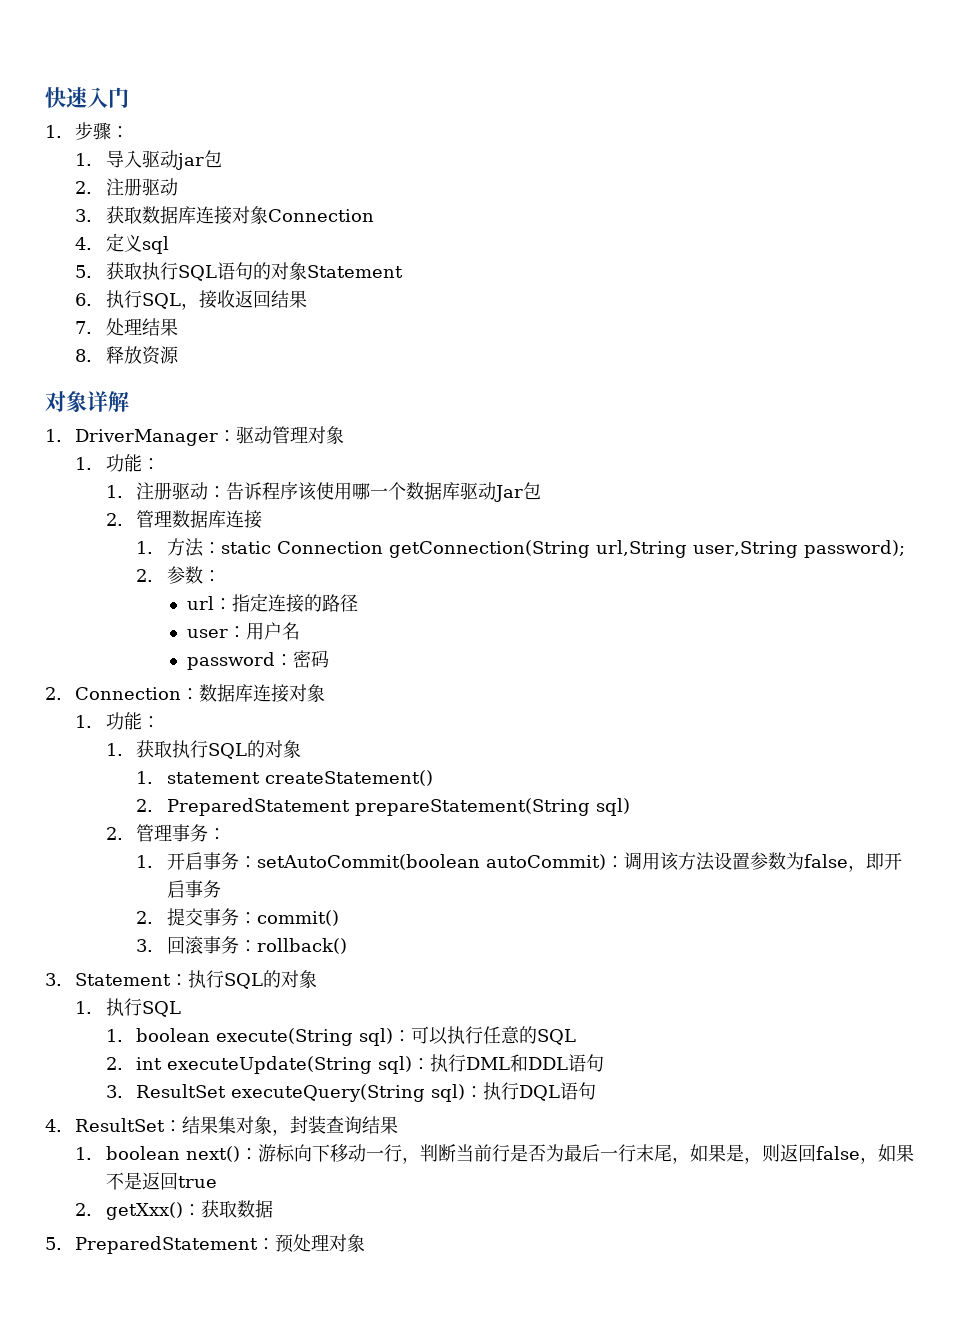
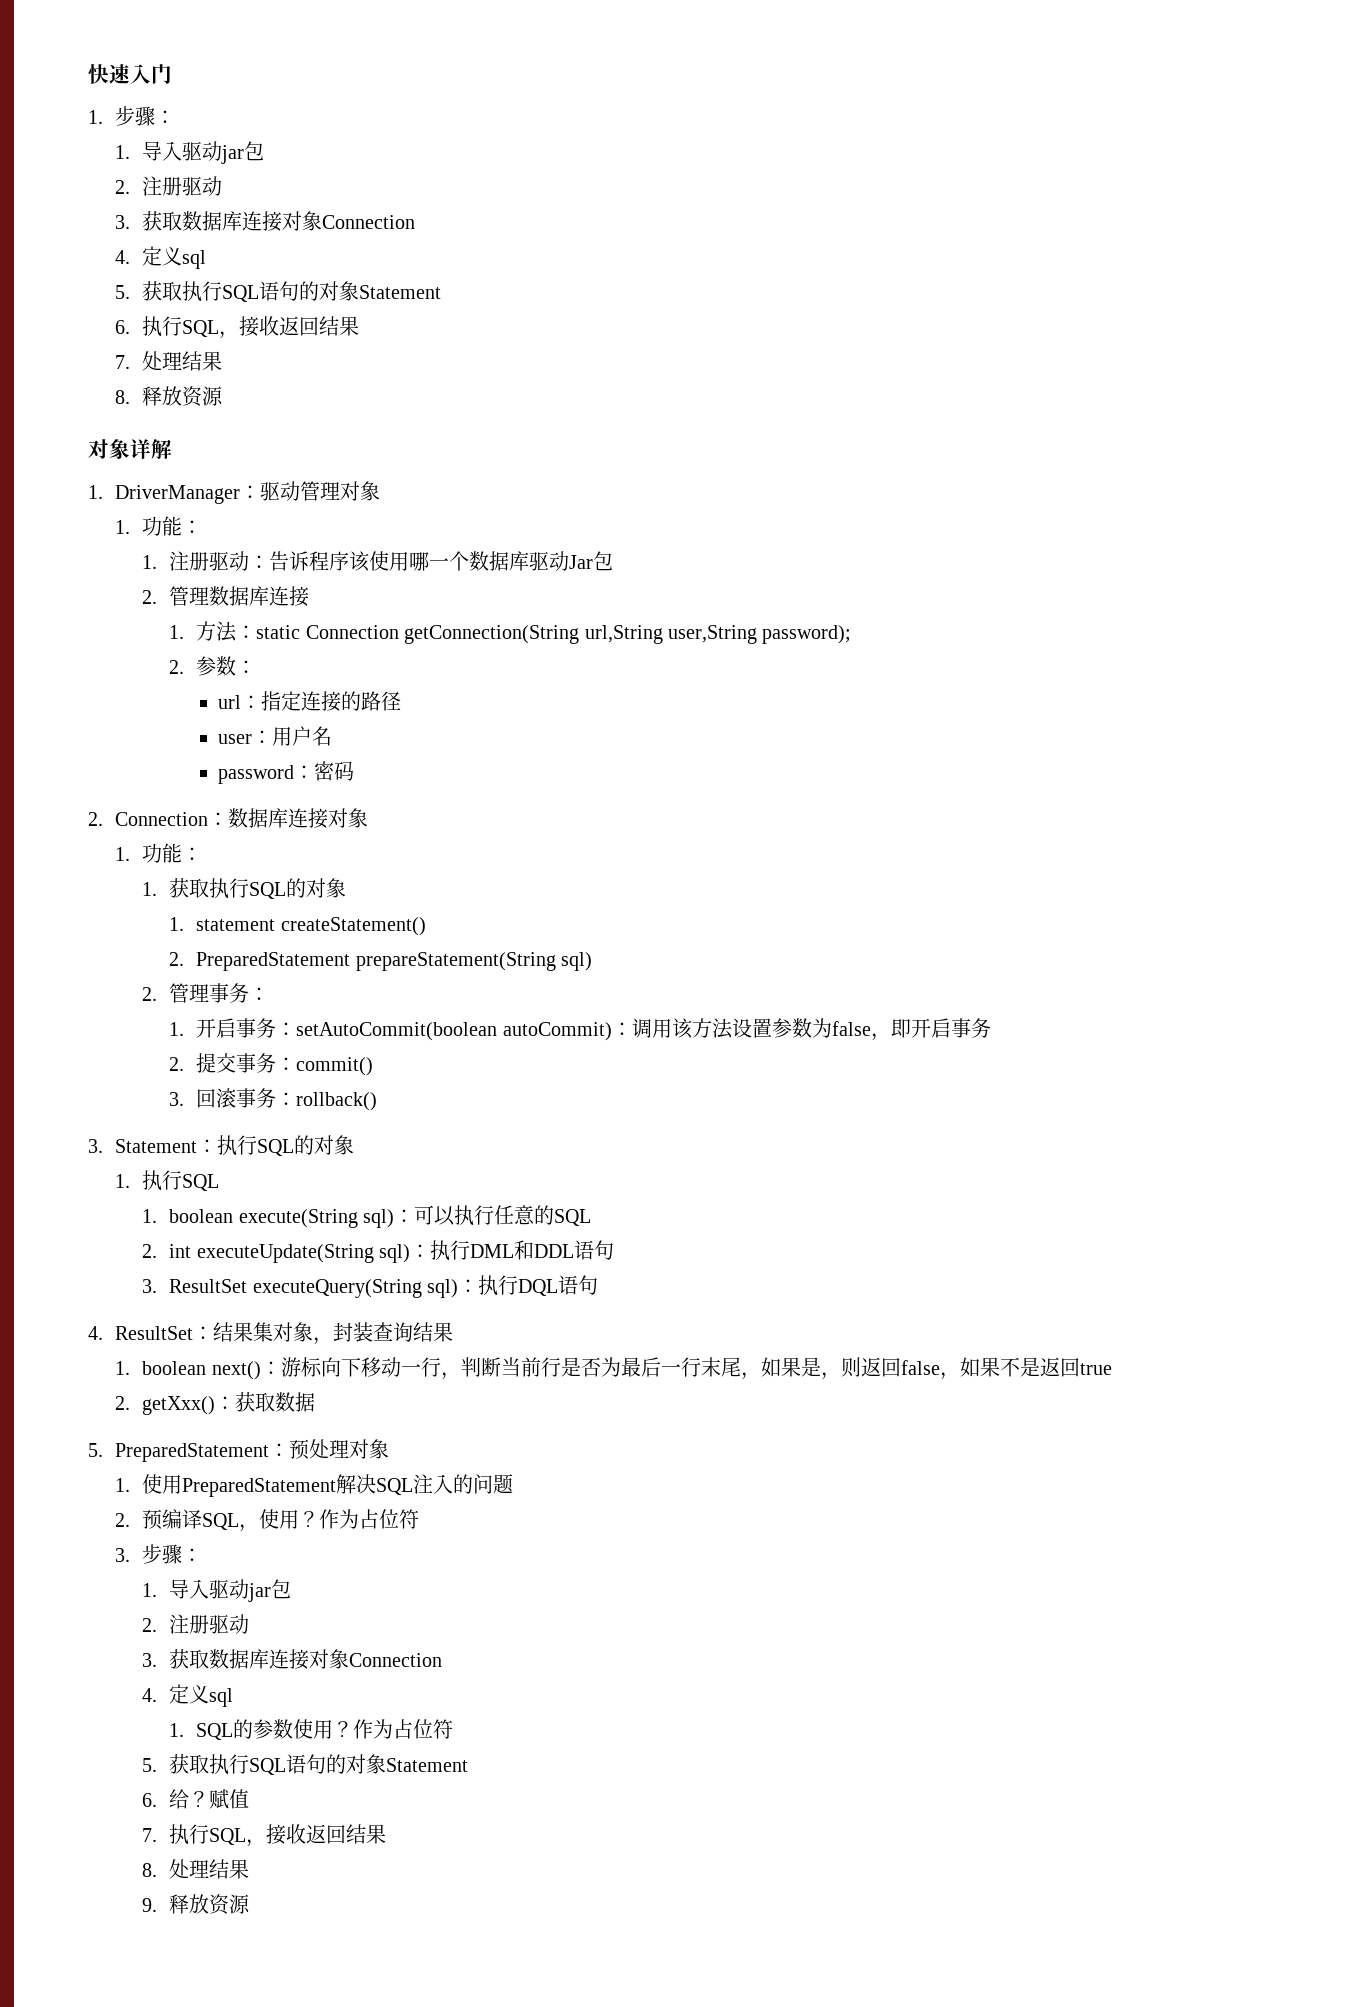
+ 1.使用PreparedStatement解决SQL注入的问题
+ 2.预编译SQL，使用？作为占位符
+ 3.步骤：
+ 1.导入驱动jar包
+ 2.注册驱动
+ 3.获取数据库连接对象Connection
+ 4.定义sql
+ 1. SQL的参数使用？作为占位符
+ 5.获取执行SQL语句的对象Statement
+ 6.给？赋值
+ 7.执行SQL，接收返回结果
+ 8.处理结果
+ 9.释放资源

